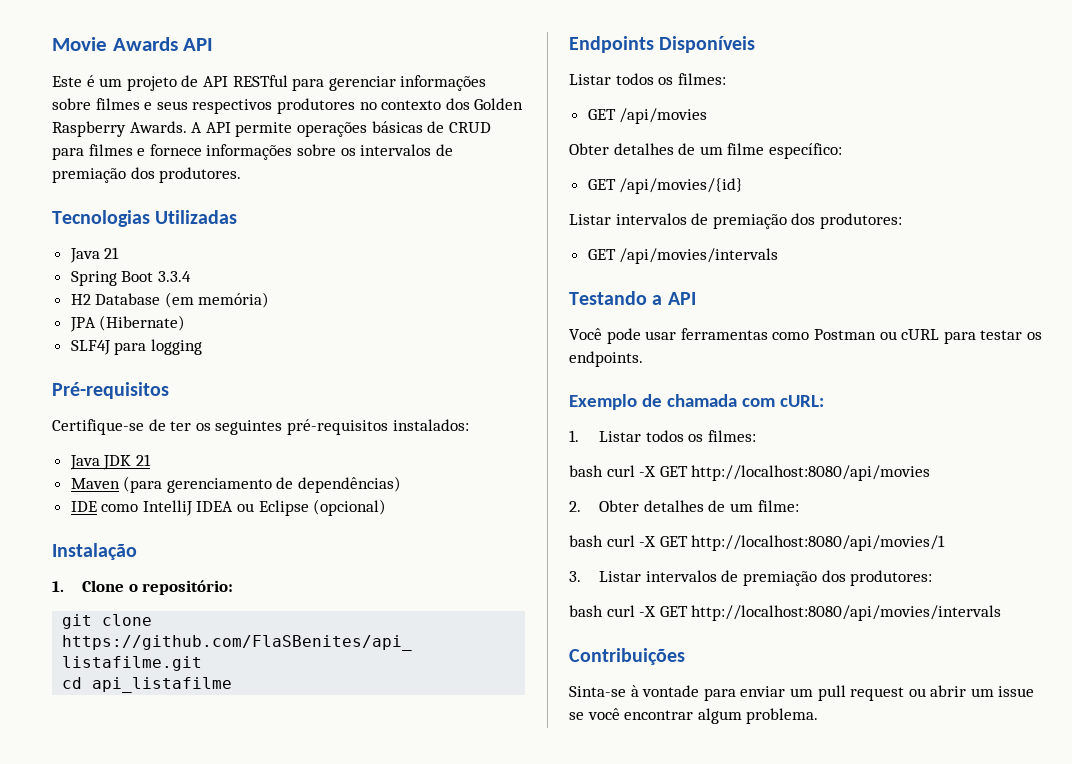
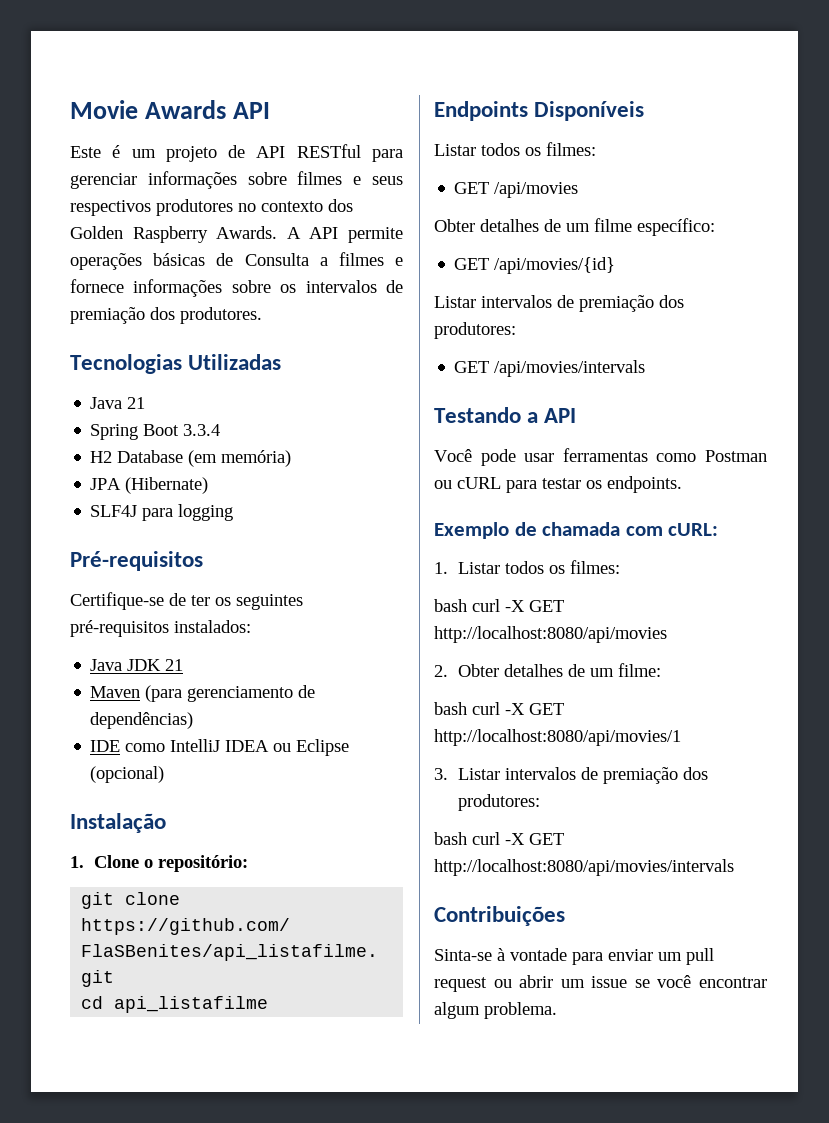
- A API permite operações básicas de CRUD para filmes e fornece informações sobre os intervalos de premiação dos produtores.
+ A API permite operações básicas de Consulta a filmes e fornece informações sobre os intervalos de premiação dos produtores.

